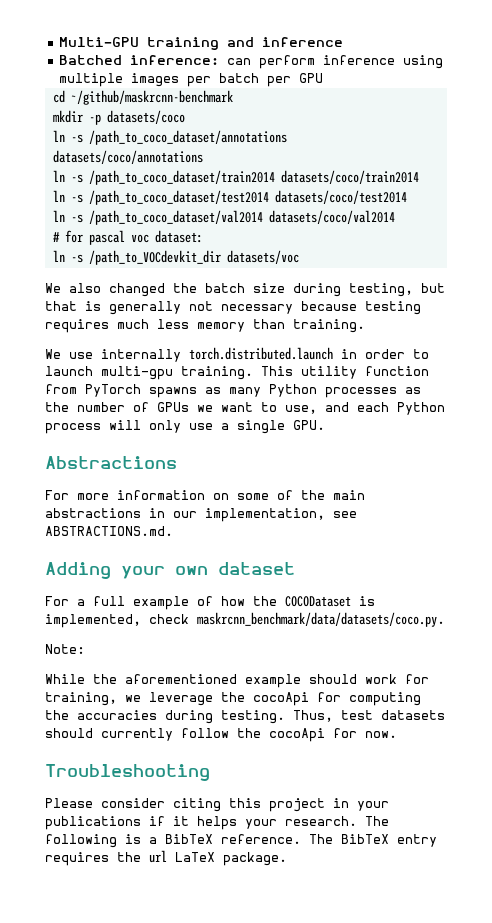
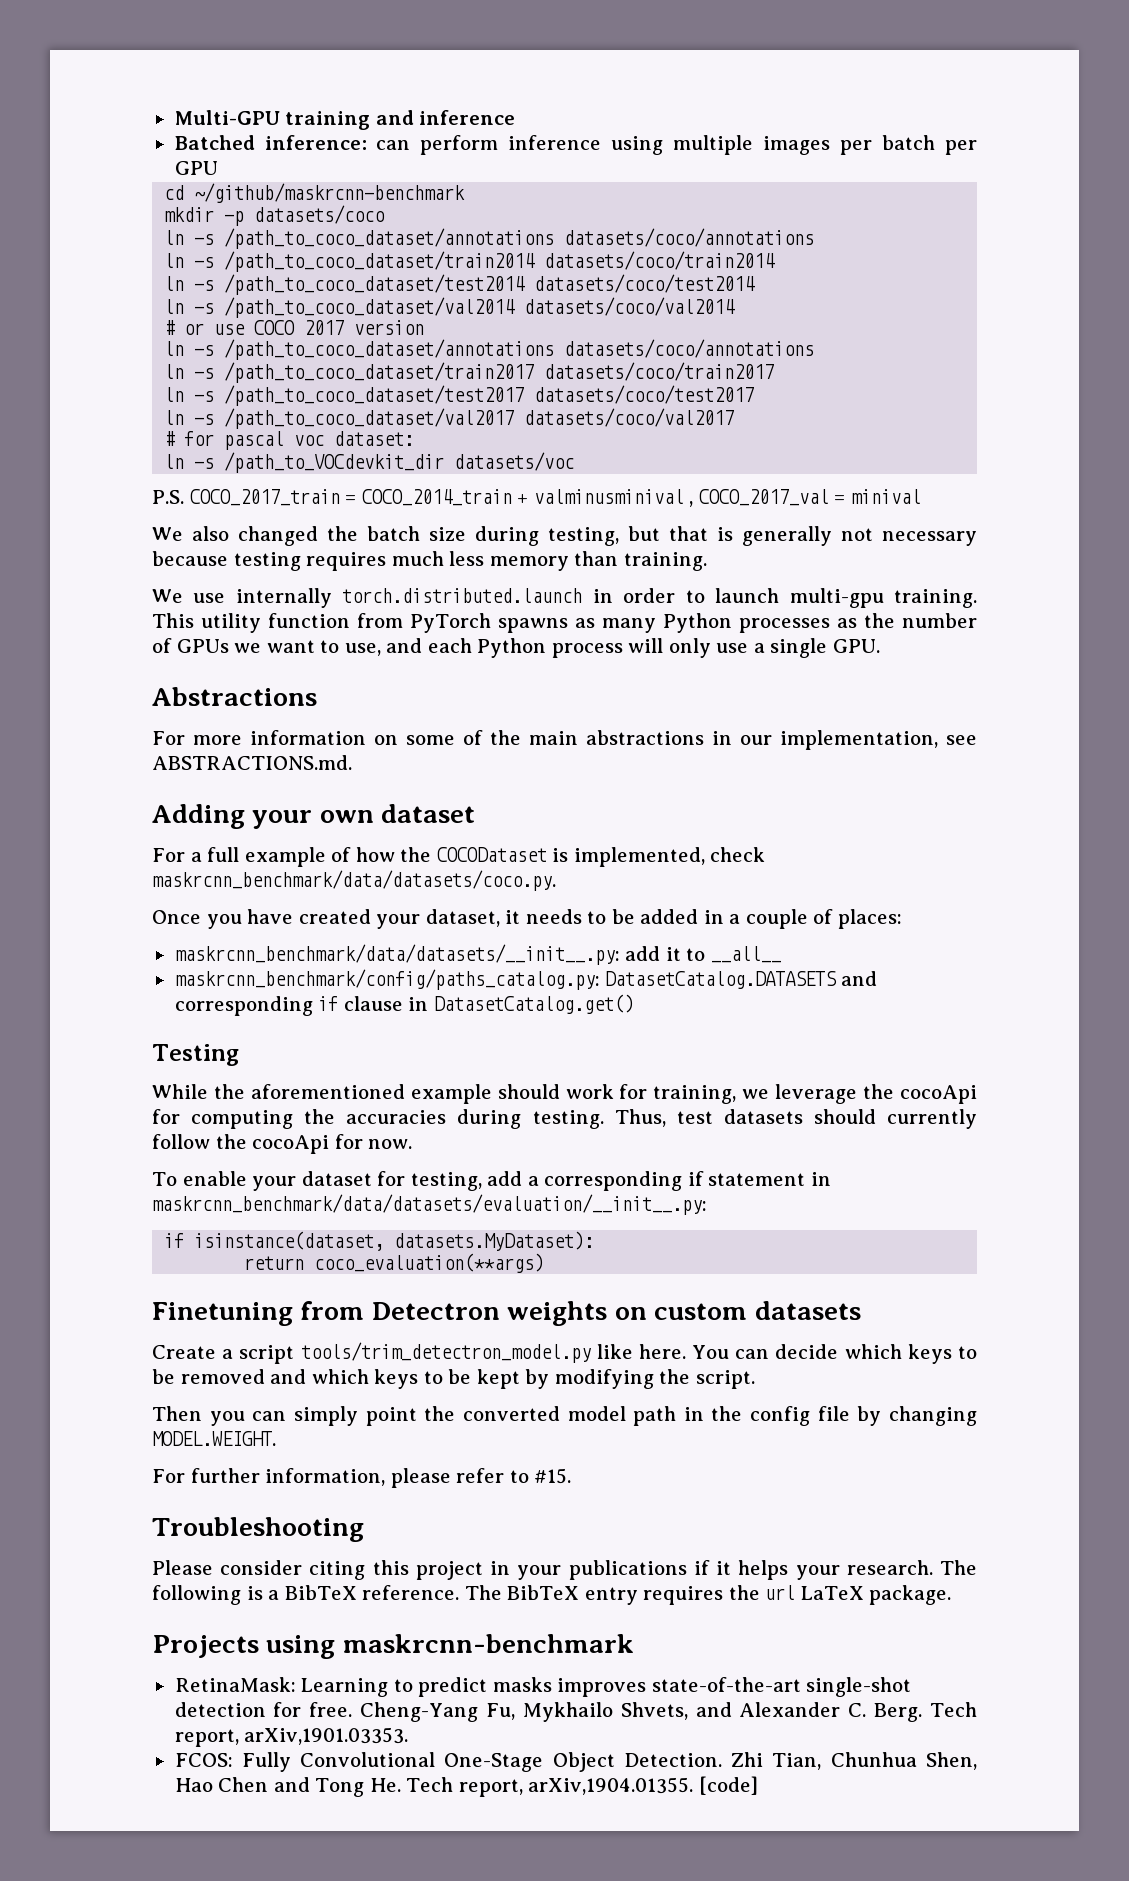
+ # or use COCO 2017 version
+ ln -s /path_to_coco_dataset/annotations datasets/coco/annotations
+ ln -s /path_to_coco_dataset/train2017 datasets/coco/train2017
+ ln -s /path_to_coco_dataset/test2017 datasets/coco/test2017
+ ln -s /path_to_coco_dataset/val2017 datasets/coco/val2017
+ P.S. COCO_2017_train = COCO_2014_train + valminusminival , COCO_2017_val = minival
- Note:
+ Once you have created your dataset, it needs to be added in a couple of places:
+ maskrcnn_benchmark/data/datasets/__init__.py: add it to __all__
+ maskrcnn_benchmark/config/paths_catalog.py: DatasetCatalog.DATASETS and corresponding if clause in DatasetCatalog.get()
+ Testing
+ To enable your dataset for testing, add a corresponding if statement in maskrcnn_benchmark/data/datasets/evaluation/__init__.py:
+ if isinstance(dataset, datasets.MyDataset):
+ return coco_evaluation(**args)
+ Finetuning from Detectron weights on custom datasets
+ Create a script tools/trim_detectron_model.py like here. You can decide which keys to be removed and which keys to be kept by modifying the script.
+ Then you can simply point the converted model path in the config file by changing MODEL.WEIGHT.
+ For further information, please refer to #15.
+ Projects using maskrcnn-benchmark
+ RetinaMask: Learning to predict masks improves state-of-the-art single-shot detection for free. Cheng-Yang Fu, Mykhailo Shvets, and Alexander C. Berg. Tech report, arXiv,1901.03353.
+ FCOS: Fully Convolutional One-Stage Object Detection. Zhi Tian, Chunhua Shen, Hao Chen and Tong He. Tech report, arXiv,1904.01355. [code]

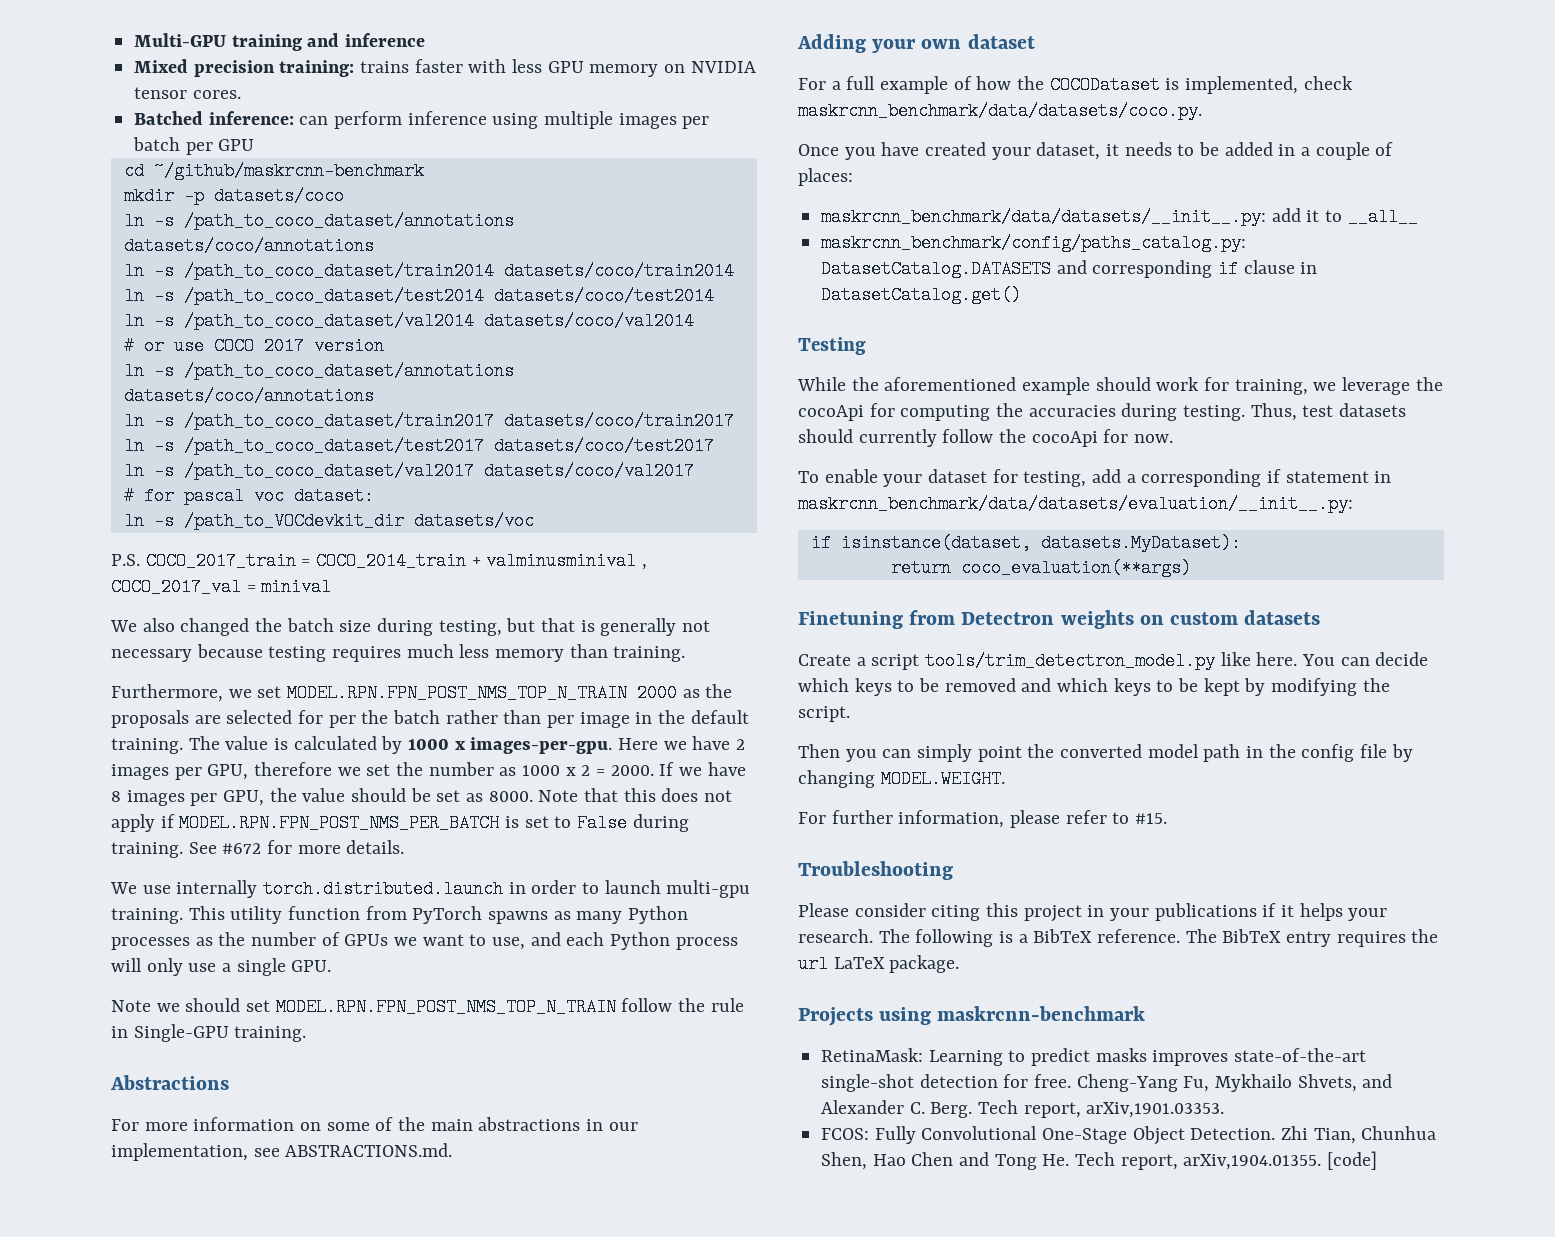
+ Mixed precision training: trains faster with less GPU memory on NVIDIA tensor cores.
+ Furthermore, we set MODEL.RPN.FPN_POST_NMS_TOP_N_TRAIN 2000 as the proposals are selected for per the batch rather than per image in the default training. The value is calculated by 1000 x images-per-gpu. Here we have 2 images per GPU, therefore we set the number as 1000 x 2 = 2000. If we have 8 images per GPU, the value should be set as 8000. Note that this does not apply if MODEL.RPN.FPN_POST_NMS_PER_BATCH is set to False during training. See #672 for more details.
+ Note we should set MODEL.RPN.FPN_POST_NMS_TOP_N_TRAIN follow the rule in Single-GPU training.

